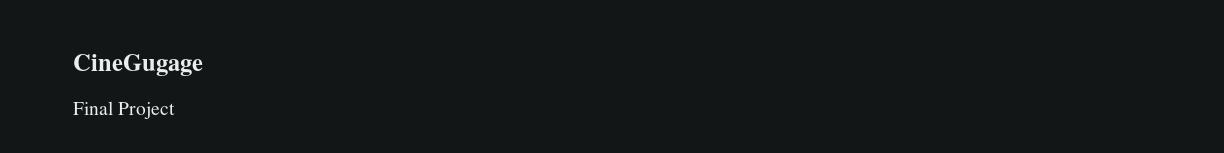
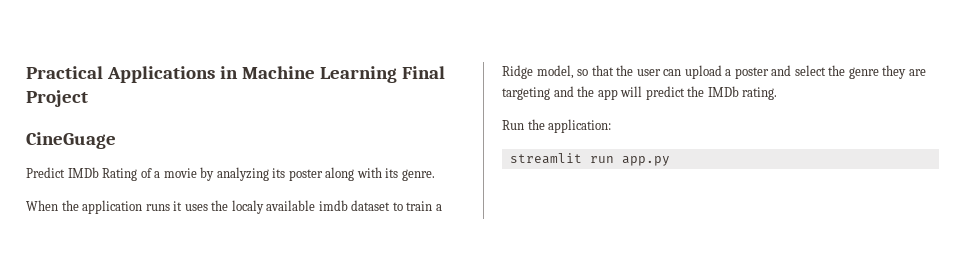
- CineGugage
- Final Project
+ Practical Applications in Machine Learning Final Project
+ CineGuage
+ Predict IMDb Rating of a movie by analyzing its poster along with its genre.
+ When the application runs it uses the localy available imdb dataset to train a Ridge model, so that the user can upload a poster and select the genre they are targeting and the app will predict the IMDb rating.
+ Run the application:
+ streamlit run app.py

